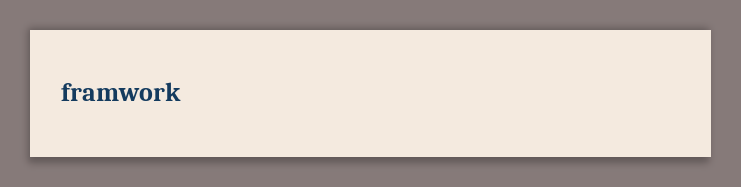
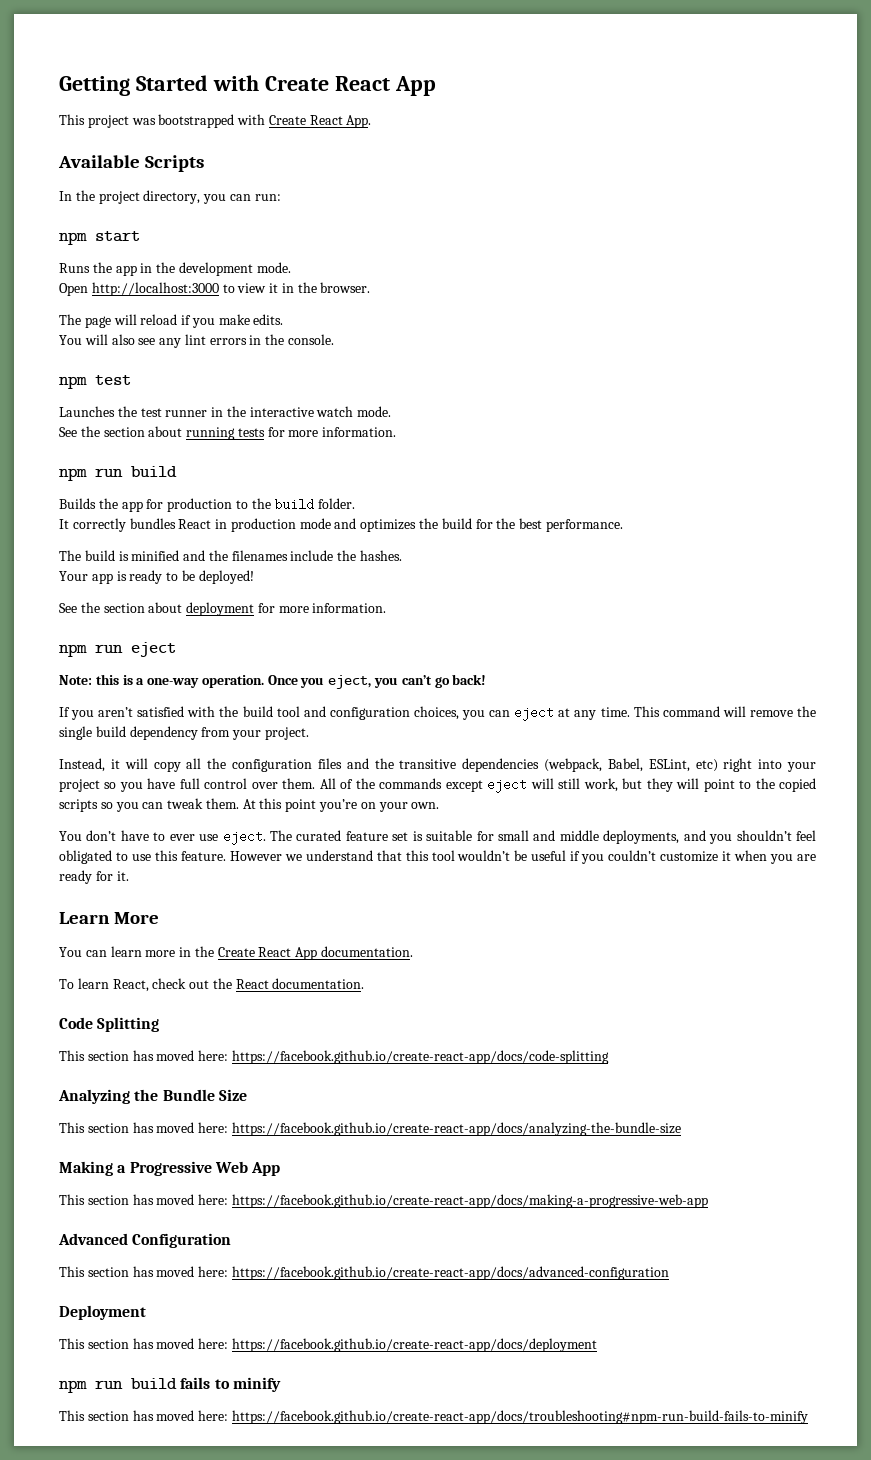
- framwork
+ Getting Started with Create React App
+ This project was bootstrapped with Create React App.
+ Available Scripts
+ In the project directory, you can run:
+ npm start
+ Runs the app in the development mode.
+ Open http://localhost:3000 to view it in the browser.
+ The page will reload if you make edits.
+ You will also see any lint errors in the console.
+ npm test
+ Launches the test runner in the interactive watch mode.
+ See the section about running tests for more information.
+ npm run build
+ Builds the app for production to the build folder.
+ It correctly bundles React in production mode and optimizes the build for the best performance.
+ The build is minified and the filenames include the hashes.
+ Your app is ready to be deployed!
+ See the section about deployment for more information.
+ npm run eject
+ Note: this is a one-way operation. Once you eject, you can’t go back!
+ If you aren’t satisfied with the build tool and configuration choices, you can eject at any time. This command will remove the single build dependency from your project.
+ Instead, it will copy all the configuration files and the transitive dependencies (webpack, Babel, ESLint, etc) right into your project so you have full control over them. All of the commands except eject will still work, but they will point to the copied scripts so you can tweak them. At this point you’re on your own.
+ You don’t have to ever use eject. The curated feature set is suitable for small and middle deployments, and you shouldn’t feel obligated to use this feature. However we understand that this tool wouldn’t be useful if you couldn’t customize it when you are ready for it.
+ Learn More
+ You can learn more in the Create React App documentation.
+ To learn React, check out the React documentation.
+ Code Splitting
+ This section has moved here: https://facebook.github.io/create-react-app/docs/code-splitting
+ Analyzing the Bundle Size
+ This section has moved here: https://facebook.github.io/create-react-app/docs/analyzing-the-bundle-size
+ Making a Progressive Web App
+ This section has moved here: https://facebook.github.io/create-react-app/docs/making-a-progressive-web-app
+ Advanced Configuration
+ This section has moved here: https://facebook.github.io/create-react-app/docs/advanced-configuration
+ Deployment
+ This section has moved here: https://facebook.github.io/create-react-app/docs/deployment
+ npm run build fails to minify
+ This section has moved here: https://facebook.github.io/create-react-app/docs/troubleshooting#npm-run-build-fails-to-minify

